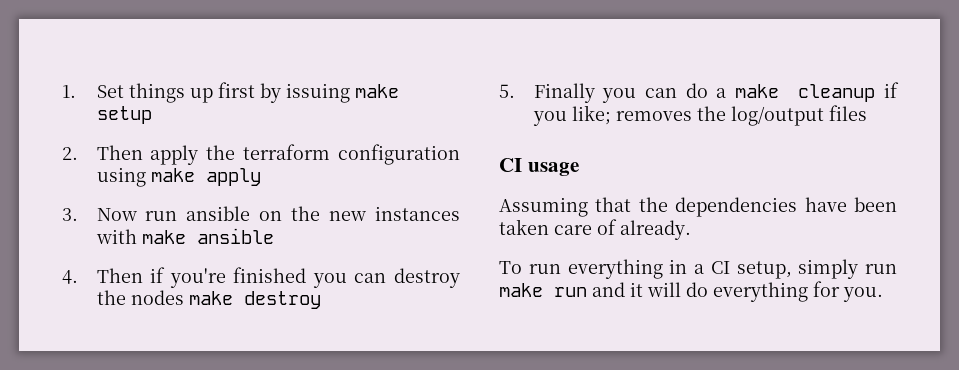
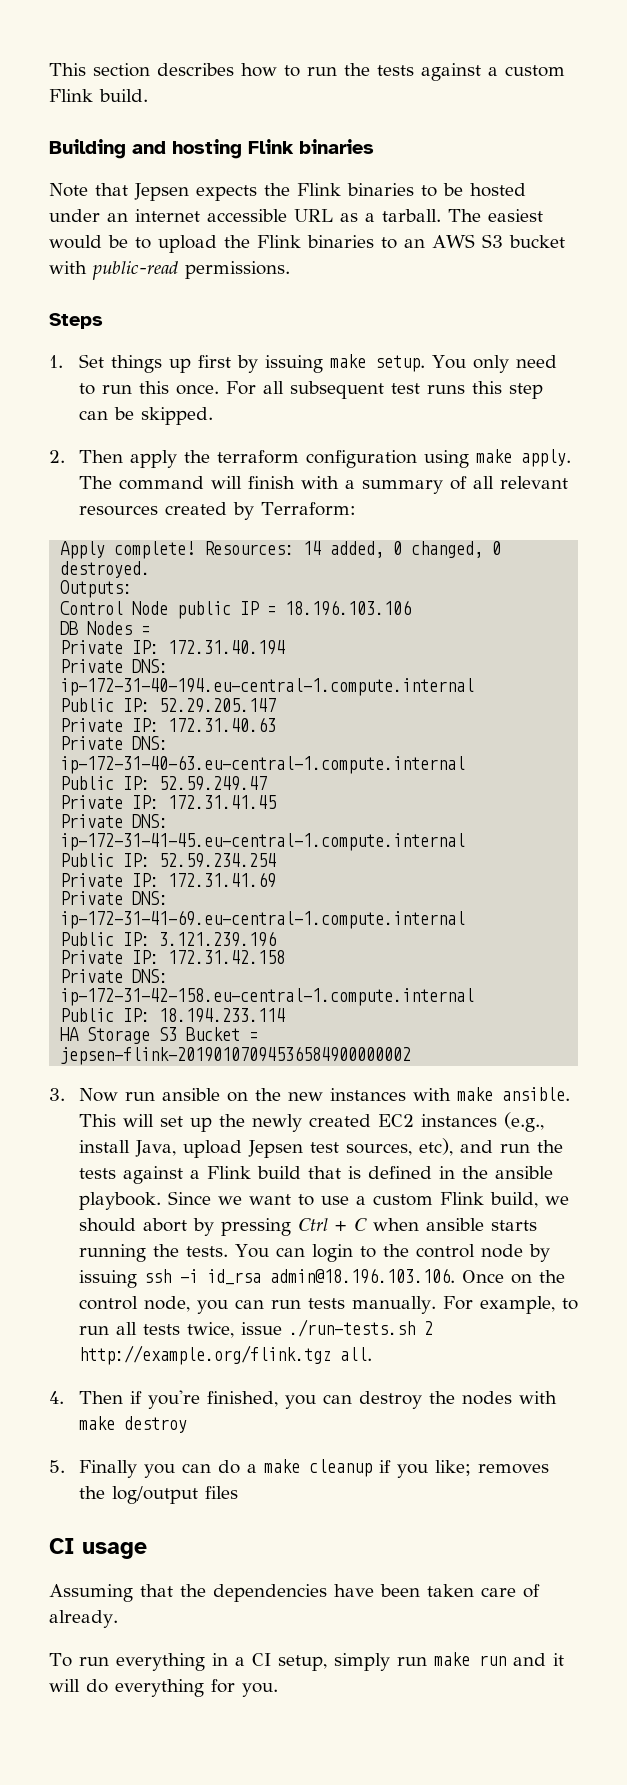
+ This section describes how to run the tests against a custom Flink build.
+ Building and hosting Flink binaries
+ Note that Jepsen expects the Flink binaries to be hosted under an internet accessible URL as a tarball. The easiest would be to upload the Flink binaries to an AWS S3 bucket with public-read permissions.
+ Steps
- 1. Set things up first by issuing make setup
+ 1. Set things up first by issuing make setup. You only need to run this once. For all subsequent test runs this step can be skipped.
- 2. Then apply the terraform configuration using make apply
+ 2. Then apply the terraform configuration using make apply. The command will finish with a summary of all relevant resources created by Terraform:
+ Apply complete! Resources: 14 added, 0 changed, 0 destroyed.
+ Outputs:
+ Control Node public IP = 18.196.103.106
+ DB Nodes =
+ Private IP: 172.31.40.194
+ Private DNS: ip-172-31-40-194.eu-central-1.compute.internal
+ Public IP: 52.29.205.147
+ Private IP: 172.31.40.63
+ Private DNS: ip-172-31-40-63.eu-central-1.compute.internal
+ Public IP: 52.59.249.47
+ Private IP: 172.31.41.45
+ Private DNS: ip-172-31-41-45.eu-central-1.compute.internal
+ Public IP: 52.59.234.254
+ Private IP: 172.31.41.69
+ Private DNS: ip-172-31-41-69.eu-central-1.compute.internal
+ Public IP: 3.121.239.196
+ Private IP: 172.31.42.158
+ Private DNS: ip-172-31-42-158.eu-central-1.compute.internal
+ Public IP: 18.194.233.114
+ HA Storage S3 Bucket = jepsen-flink-20190107094536584900000002
- 3. Now run ansible on the new instances with make ansible
+ 3. Now run ansible on the new instances with make ansible. This will set up the newly created EC2 instances (e.g., install Java, upload Jepsen test sources, etc), and run the tests against a Flink build that is defined in the ansible playbook. Since we want to use a custom Flink build, we should abort by pressing Ctrl + C when ansible starts running the tests. You can login to the control node by issuing ssh -i id_rsa admin@18.196.103.106. Once on the control node, you can run tests manually. For example, to run all tests twice, issue ./run-tests.sh 2 http://example.org/flink.tgz all.
- 4. Then if you're finished you can destroy the nodes make destroy
+ 4. Then if you're finished, you can destroy the nodes with make destroy

